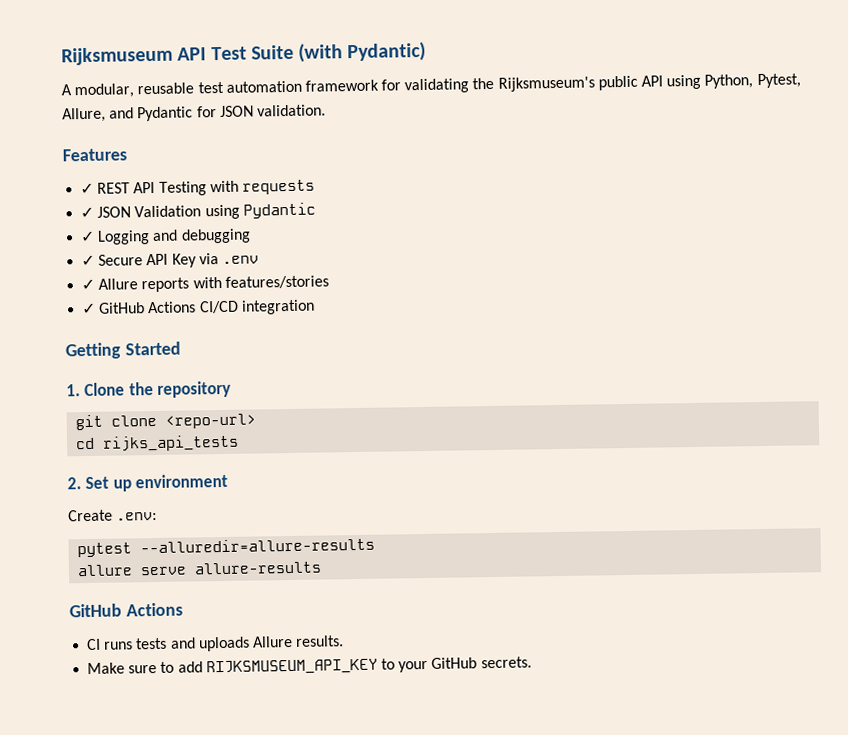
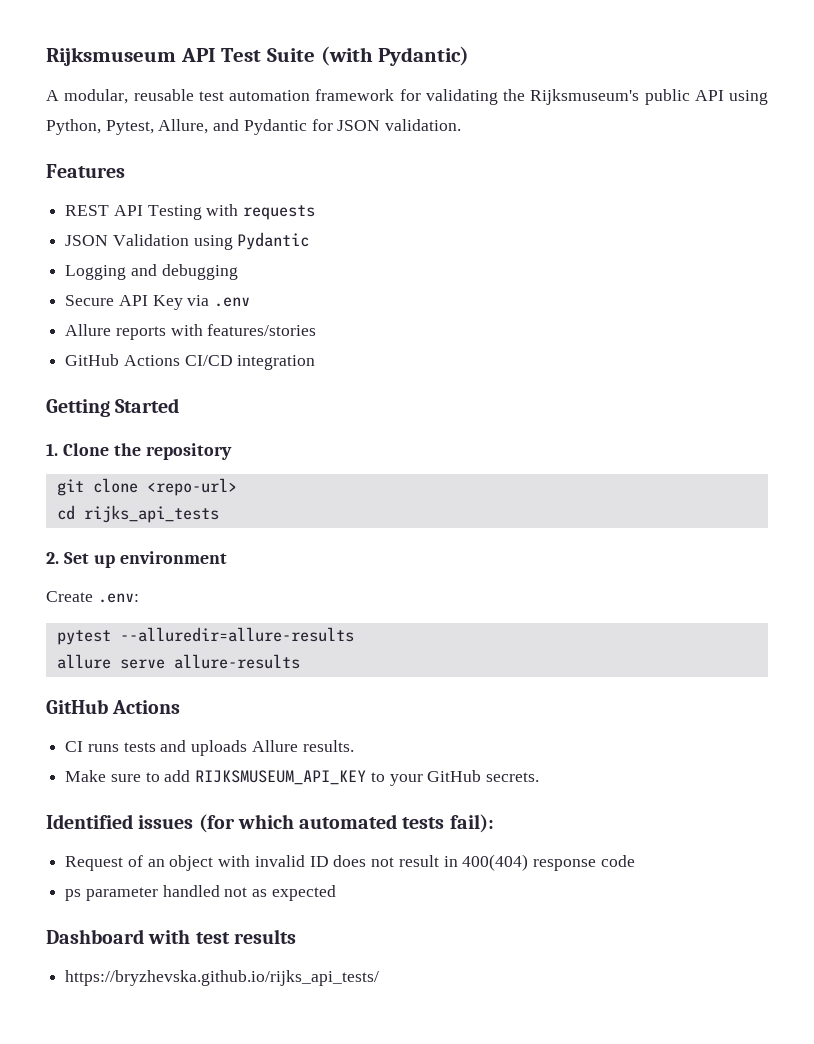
- ✓ REST API Testing with requests
+ REST API Testing with requests
- ✓ JSON Validation using Pydantic
+ JSON Validation using Pydantic
- ✓ Logging and debugging
+ Logging and debugging
- ✓ Secure API Key via .env
+ Secure API Key via .env
- ✓ Allure reports with features/stories
+ Allure reports with features/stories
- ✓ GitHub Actions CI/CD integration
+ GitHub Actions CI/CD integration
+ Identified issues (for which automated tests fail):
+ Request of an object with invalid ID does not result in 400(404) response code
+ ps parameter handled not as expected
+ Dashboard with test results
+ https://bryzhevska.github.io/rijks_api_tests/

